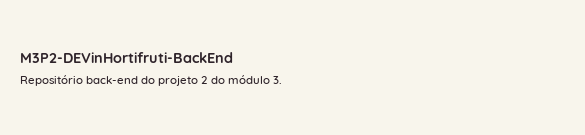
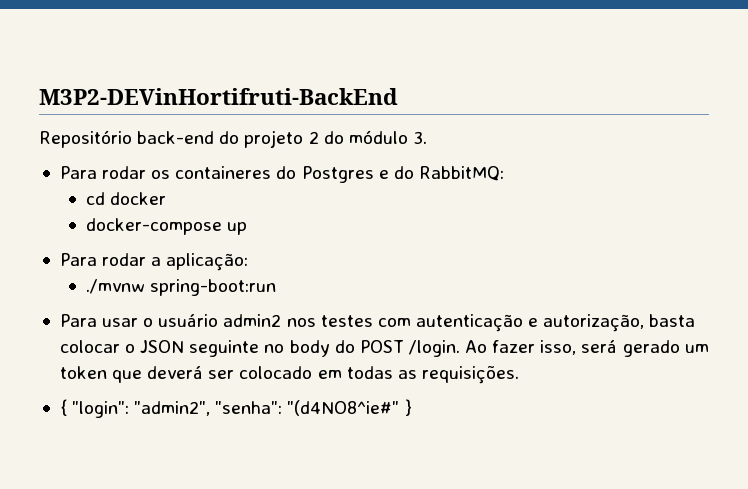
+ Para rodar os containeres do Postgres e do RabbitMQ:
+ cd docker
+ docker-compose up
+ Para rodar a aplicação:
+ ./mvnw spring-boot:run
+ Para usar o usuário admin2 nos testes com autenticação e autorização, basta colocar o JSON seguinte no body do POST /login. Ao fazer isso, será gerado um token que deverá ser colocado em todas as requisições.
+ { "login": "admin2", "senha": "(d4NO8^ie#" }

